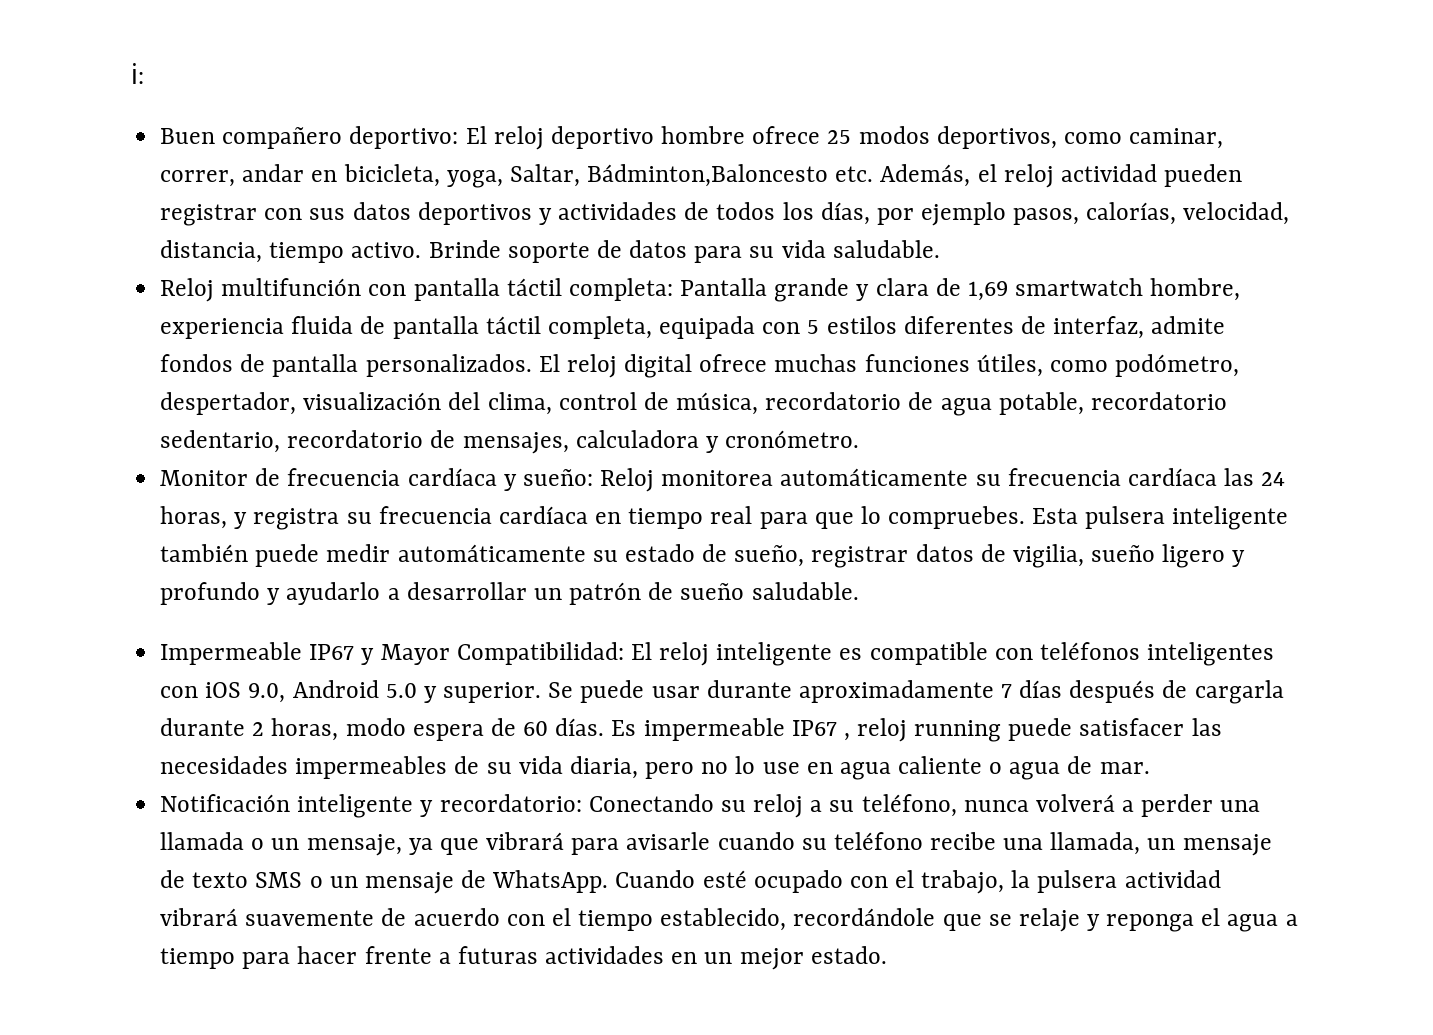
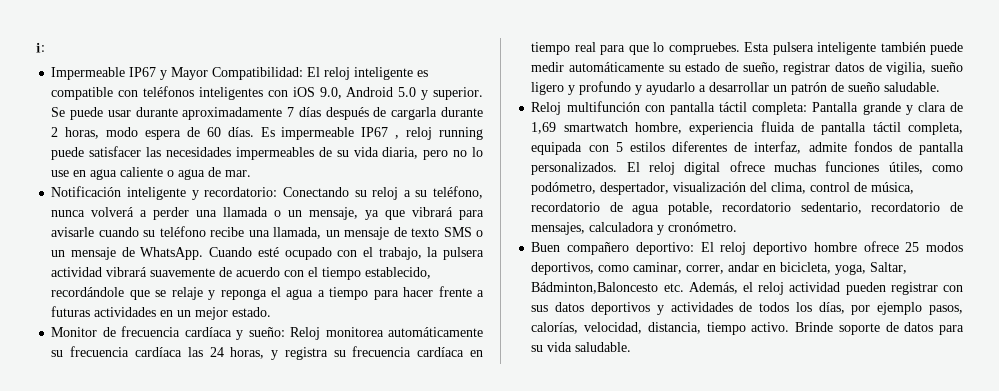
- Buen compañero deportivo: El reloj deportivo hombre ofrece 25 modos deportivos, como caminar, correr, andar en bicicleta, yoga, Saltar, Bádminton,Baloncesto etc. Además, el reloj actividad pueden registrar con sus datos deportivos y actividades de todos los días, por ejemplo pasos, calorías, velocidad, distancia, tiempo activo. Brinde soporte de datos para su vida saludable.
- Reloj multifunción con pantalla táctil completa: Pantalla grande y clara de 1,69 smartwatch hombre, experiencia fluida de pantalla táctil completa, equipada con 5 estilos diferentes de interfaz, admite fondos de pantalla personalizados. El reloj digital ofrece muchas funciones útiles, como podómetro, despertador, visualización del clima, control de música, recordatorio de agua potable, recordatorio sedentario, recordatorio de mensajes, calculadora y cronómetro.
- Monitor de frecuencia cardíaca y sueño: Reloj monitorea automáticamente su frecuencia cardíaca las 24 horas, y registra su frecuencia cardíaca en tiempo real para que lo compruebes. Esta pulsera inteligente también puede medir automáticamente su estado de sueño, registrar datos de vigilia, sueño ligero y profundo y ayudarlo a desarrollar un patrón de sueño saludable.
+ Monitor de frecuencia cardíaca y sueño: Reloj monitorea automáticamente su frecuencia cardíaca las 24 horas, y registra su frecuencia cardíaca en tiempo real para que lo compruebes. Esta pulsera inteligente también puede medir automáticamente su estado de sueño, registrar datos de vigilia, sueño ligero y profundo y ayudarlo a desarrollar un patrón de sueño saludable.
+ Reloj multifunción con pantalla táctil completa: Pantalla grande y clara de 1,69 smartwatch hombre, experiencia fluida de pantalla táctil completa, equipada con 5 estilos diferentes de interfaz, admite fondos de pantalla personalizados. El reloj digital ofrece muchas funciones útiles, como podómetro, despertador, visualización del clima, control de música, recordatorio de agua potable, recordatorio sedentario, recordatorio de mensajes, calculadora y cronómetro.
+ Buen compañero deportivo: El reloj deportivo hombre ofrece 25 modos deportivos, como caminar, correr, andar en bicicleta, yoga, Saltar, Bádminton,Baloncesto etc. Además, el reloj actividad pueden registrar con sus datos deportivos y actividades de todos los días, por ejemplo pasos, calorías, velocidad, distancia, tiempo activo. Brinde soporte de datos para su vida saludable.

